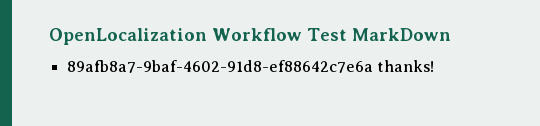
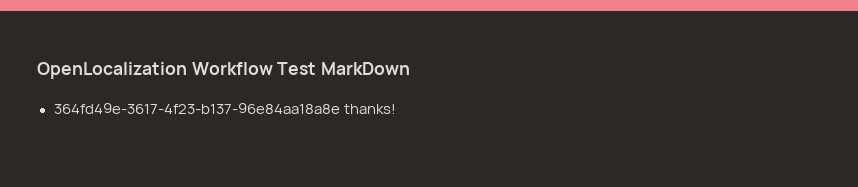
- 89afb8a7-9baf-4602-91d8-ef88642c7e6a thanks!
+ 364fd49e-3617-4f23-b137-96e84aa18a8e thanks!

